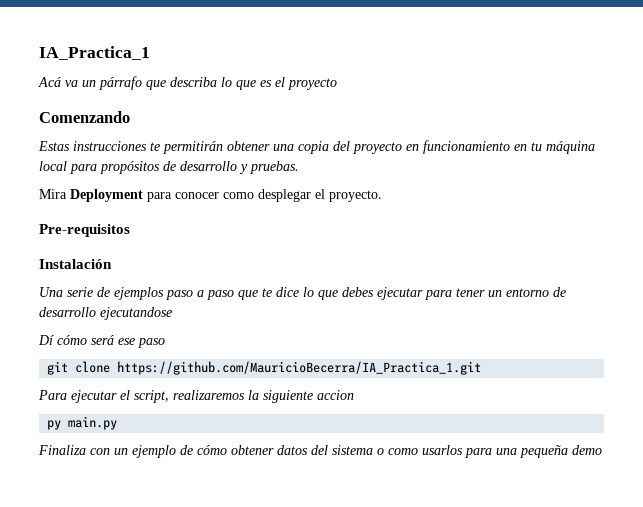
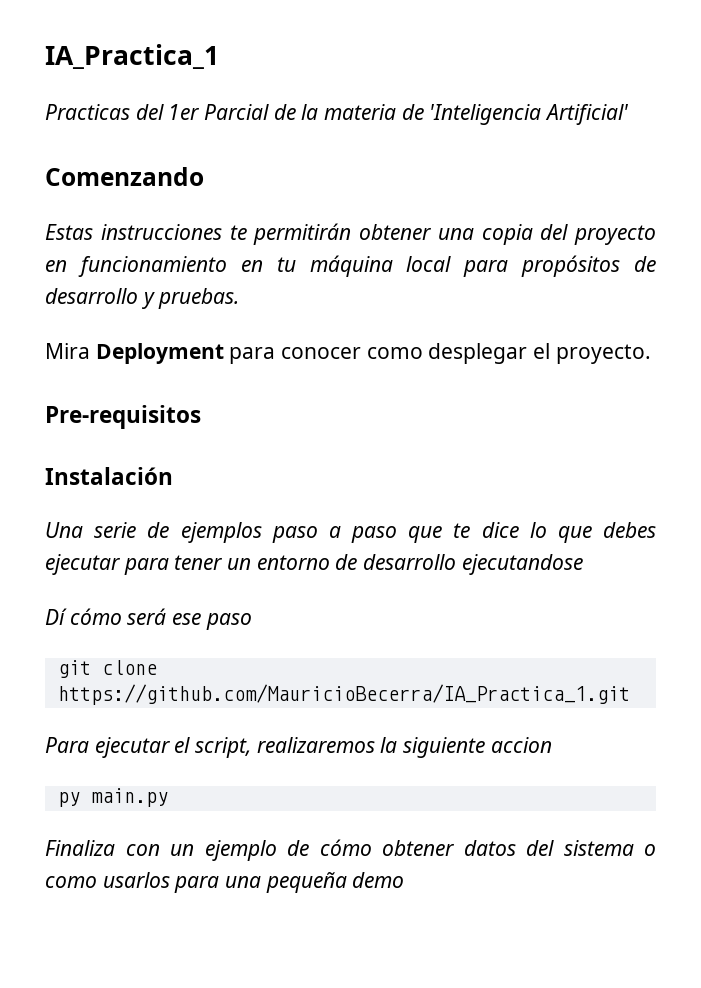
- Acá va un párrafo que describa lo que es el proyecto
+ Practicas del 1er Parcial de la materia de 'Inteligencia Artificial'

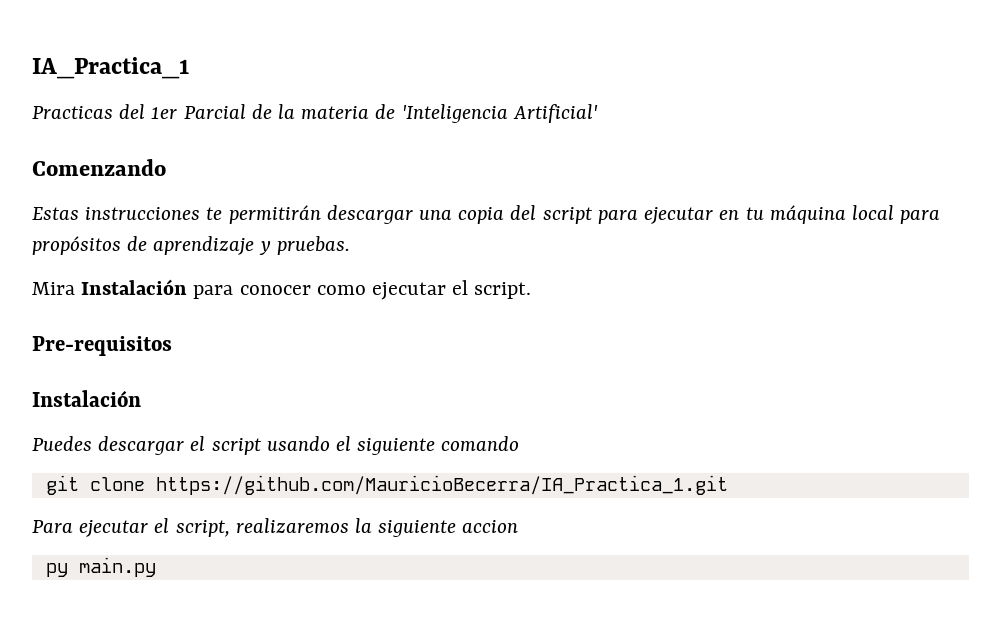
- Estas instrucciones te permitirán obtener una copia del proyecto en funcionamiento en tu máquina local para propósitos de desarrollo y pruebas.
+ Estas instrucciones te permitirán descargar una copia del script para ejecutar en tu máquina local para propósitos de aprendizaje y pruebas.
- Mira Deployment para conocer como desplegar el proyecto.
+ Mira Instalación para conocer como ejecutar el script.
- Una serie de ejemplos paso a paso que te dice lo que debes ejecutar para tener un entorno de desarrollo ejecutandose
- Dí cómo será ese paso
+ Puedes descargar el script usando el siguiente comando
- Finaliza con un ejemplo de cómo obtener datos del sistema o como usarlos para una pequeña demo

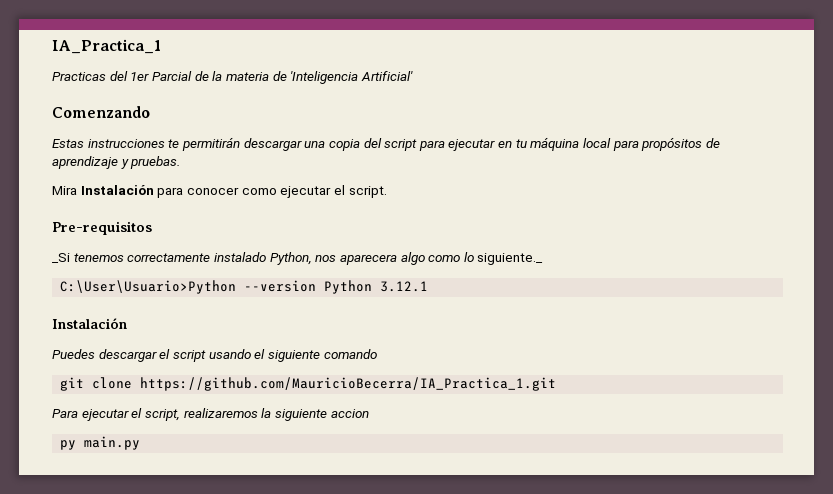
+ _Si tenemos correctamente instalado Python, nos aparecera algo como lo siguiente._
+ C:\User\Usuario>Python --version Python 3.12.1

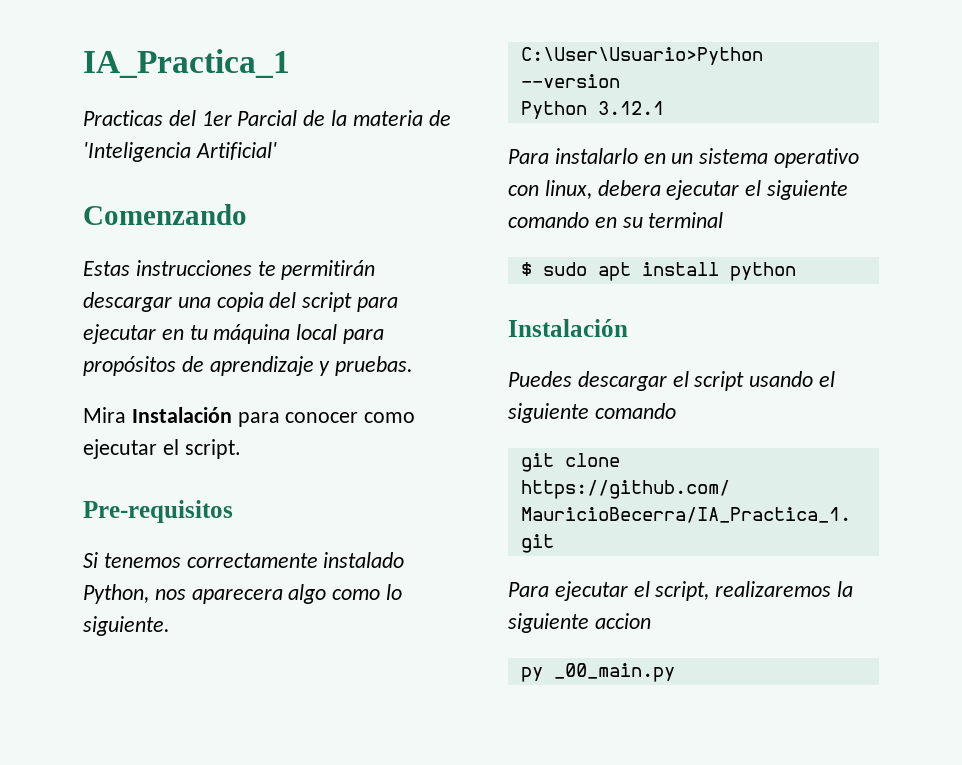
- _Si tenemos correctamente instalado Python, nos aparecera algo como lo siguiente._
+ Si tenemos correctamente instalado Python, nos aparecera algo como lo siguiente.
- C:\User\Usuario>Python --version Python 3.12.1
+ C:\User\Usuario>Python --version
+ Python 3.12.1
+ Para instalarlo en un sistema operativo con linux, debera ejecutar el siguiente comando en su terminal
+ $ sudo apt install python
- py main.py
+ py _00_main.py

